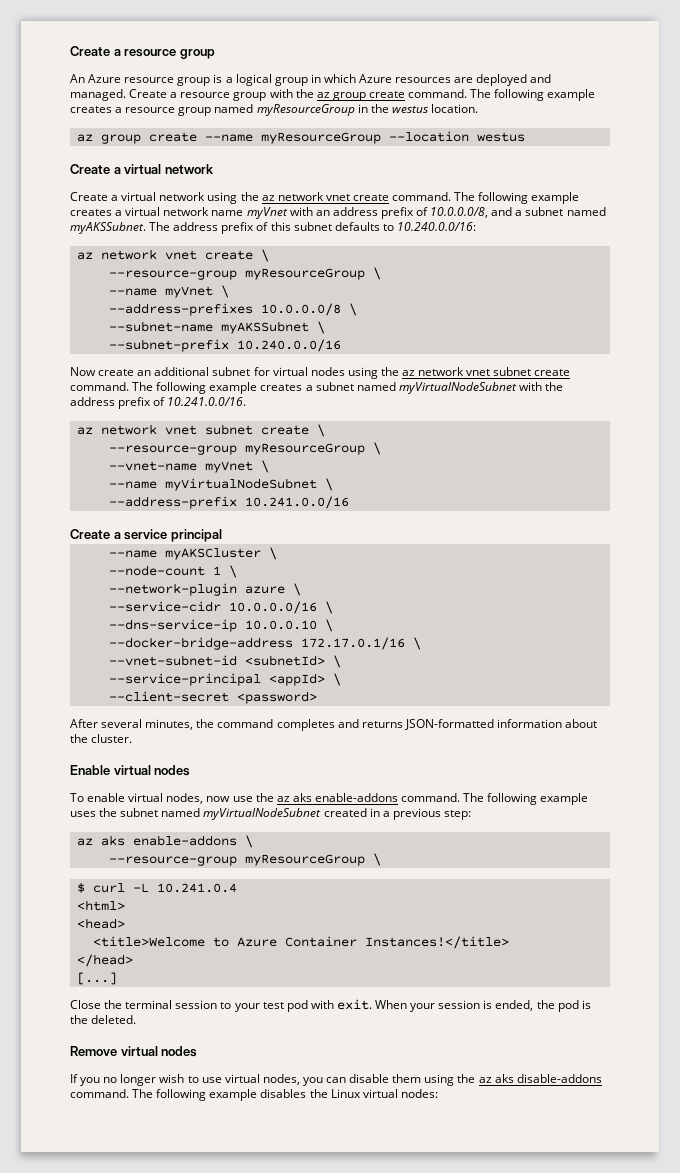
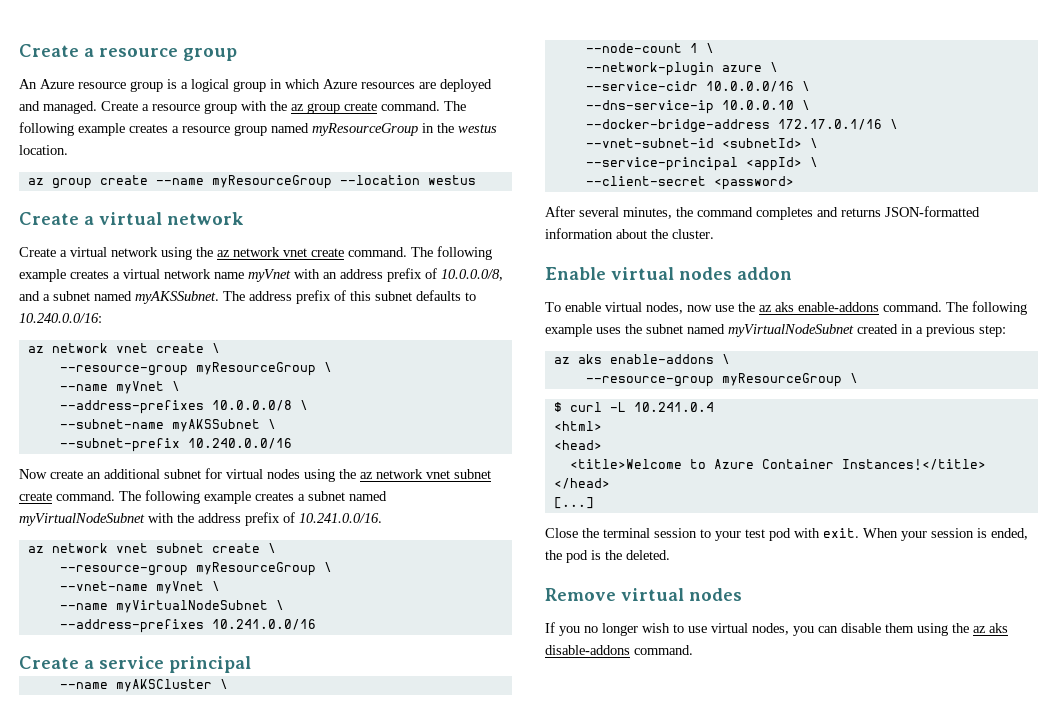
- --address-prefix 10.241.0.0/16
+ --address-prefixes 10.241.0.0/16
- Enable virtual nodes
+ Enable virtual nodes addon
- The following example disables the Linux virtual nodes:

